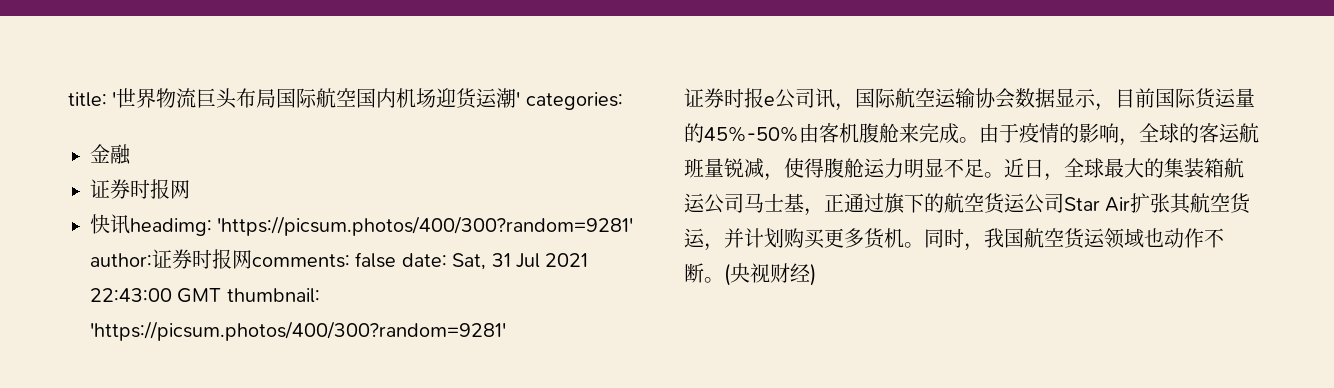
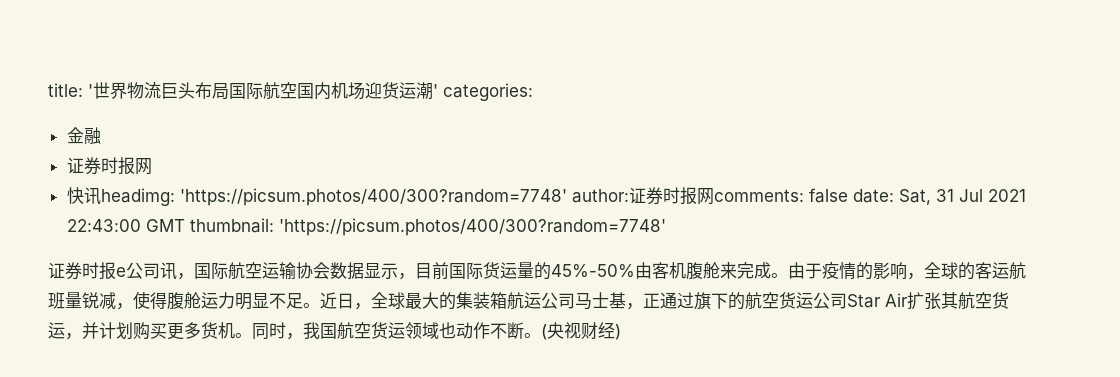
- 快讯headimg: 'https://picsum.photos/400/300?random=9281' author:证券时报网comments: false date: Sat, 31 Jul 2021 22:43:00 GMT thumbnail: 'https://picsum.photos/400/300?random=9281'
+ 快讯headimg: 'https://picsum.photos/400/300?random=7748' author:证券时报网comments: false date: Sat, 31 Jul 2021 22:43:00 GMT thumbnail: 'https://picsum.photos/400/300?random=7748'

